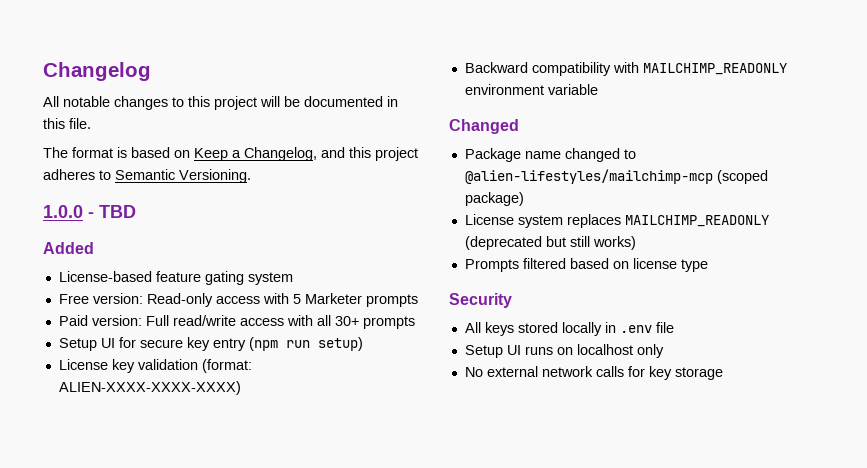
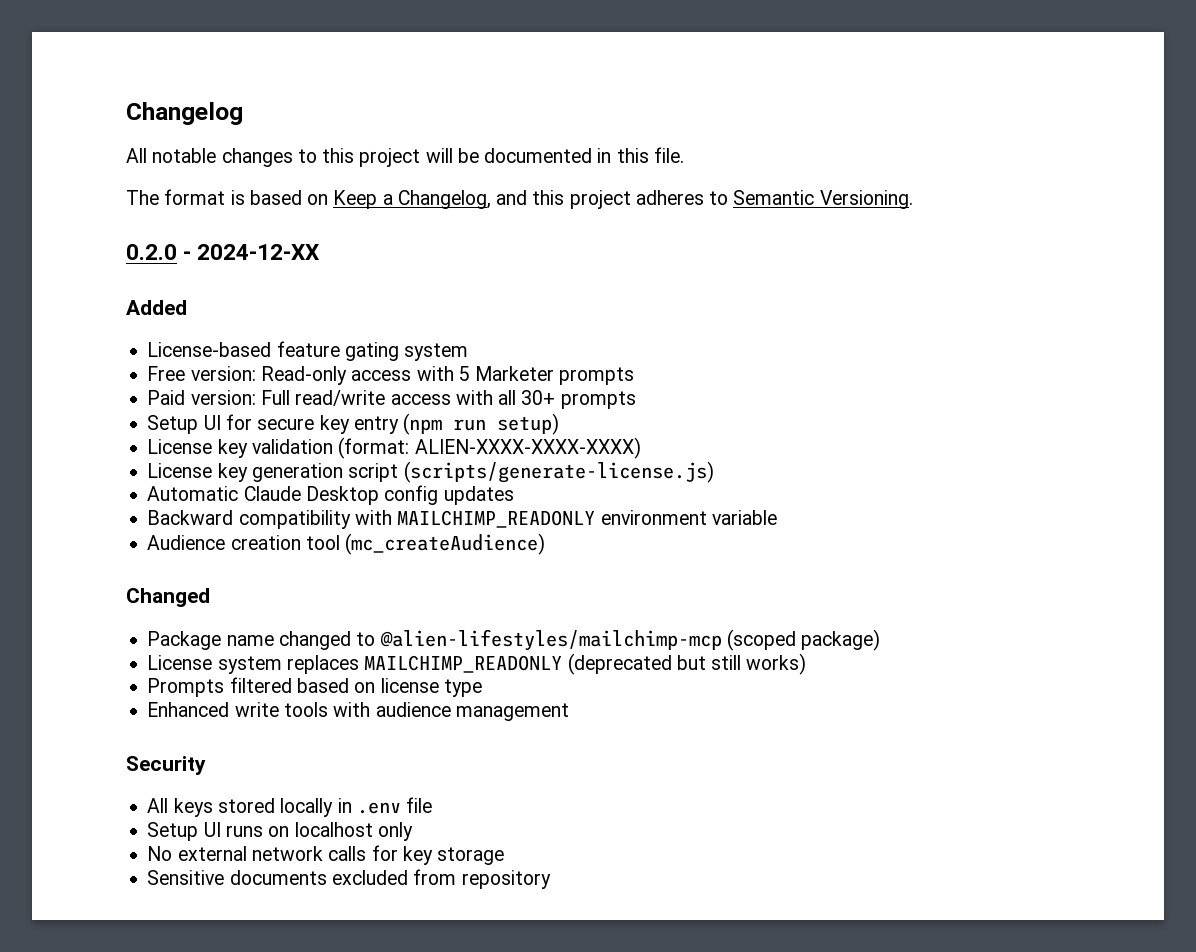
- 1.0.0 - TBD
+ 0.2.0 - 2024-12-XX
+ License key generation script (scripts/generate-license.js)
+ Automatic Claude Desktop config updates
+ Audience creation tool (mc_createAudience)
+ Enhanced write tools with audience management
+ Sensitive documents excluded from repository

